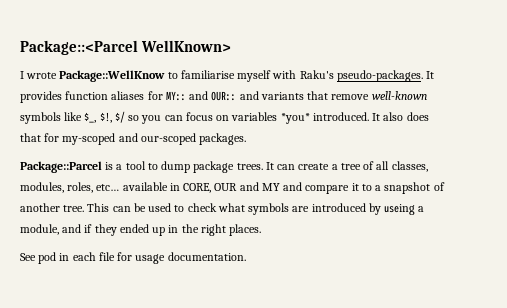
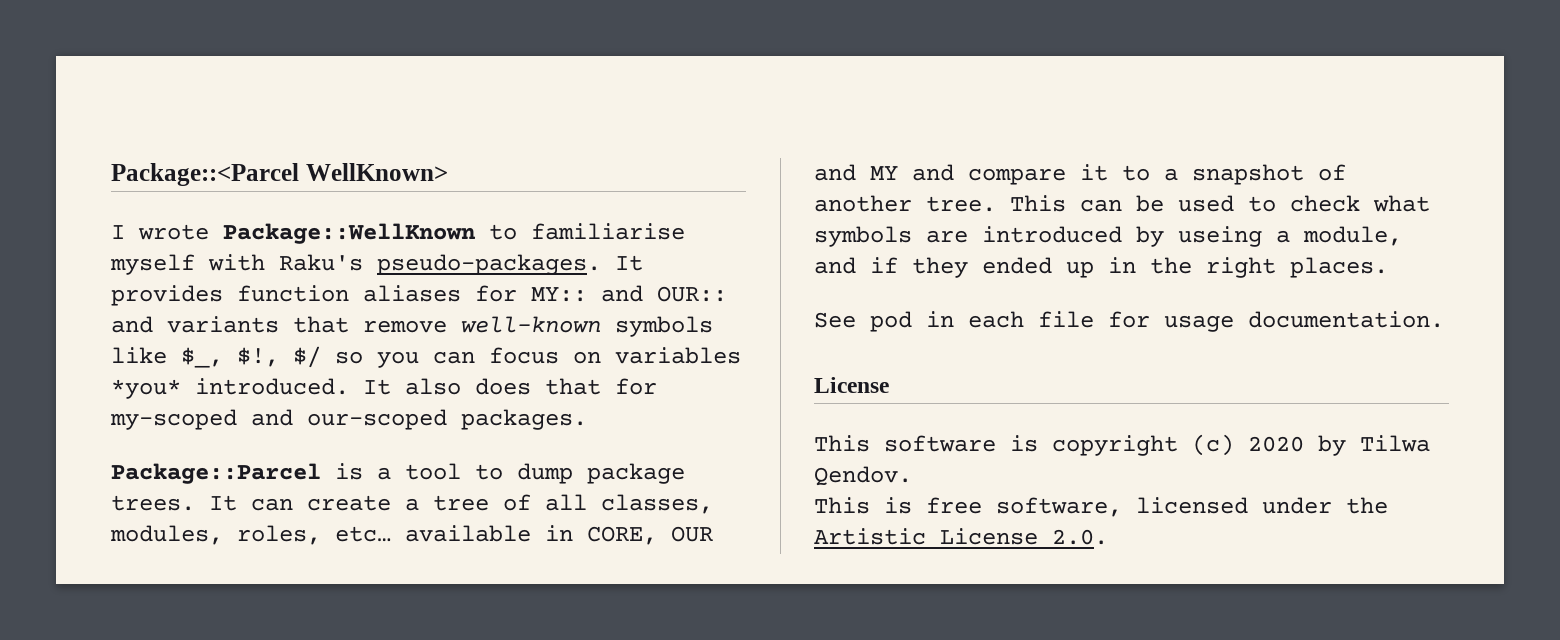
- I wrote Package::WellKnow to familiarise myself with Raku's pseudo-packages.
+ I wrote Package::WellKnown to familiarise myself with Raku's pseudo-packages.
  See pod in each file for usage documentation.
+ License
+ This software is copyright (c) 2020 by Tilwa Qendov.
+ This is free software, licensed under the Artistic License 2.0.

